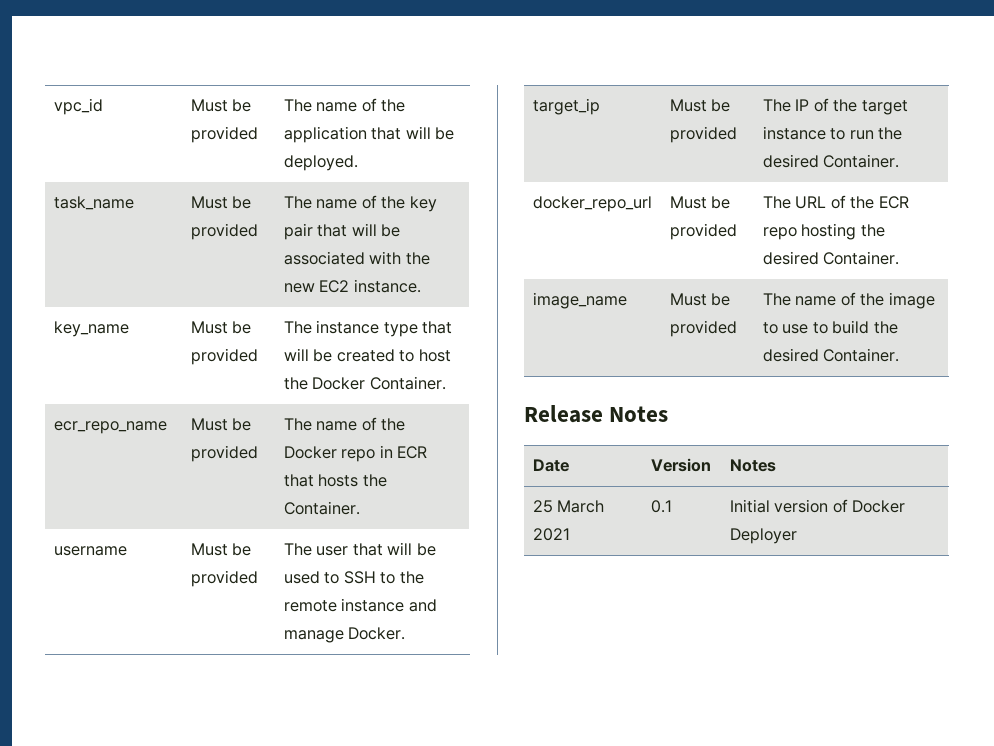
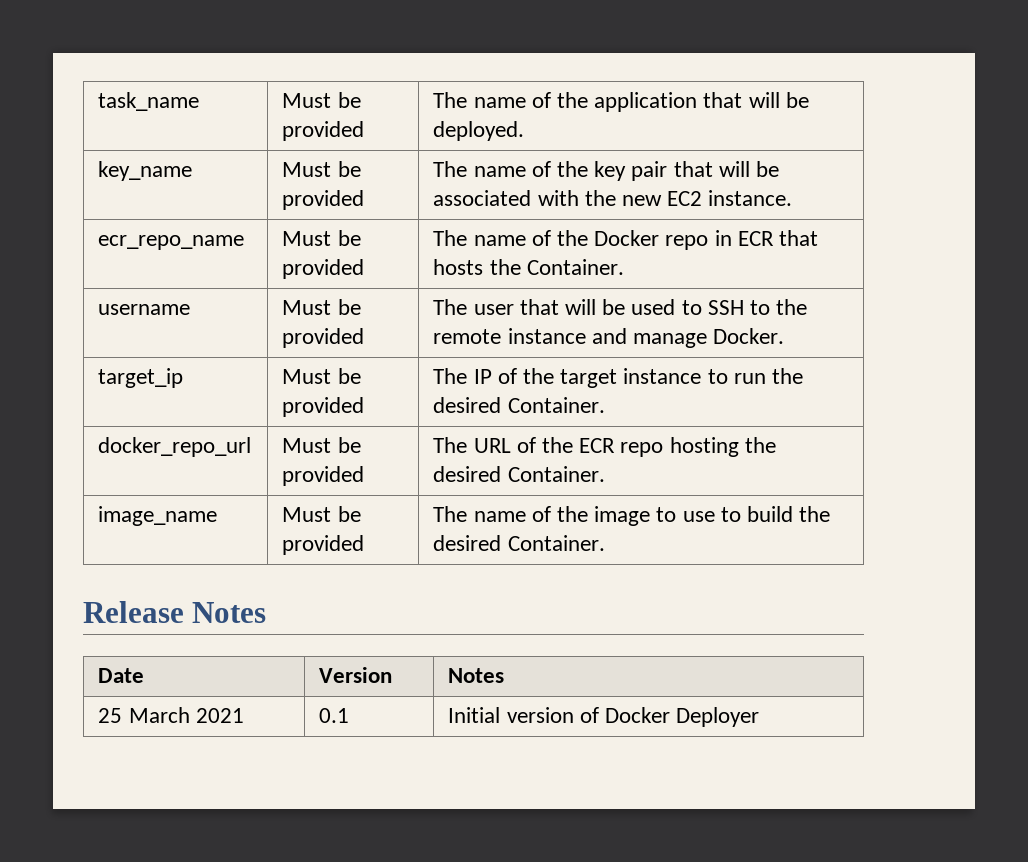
- vpc_id | Must be provided | The name of the application that will be deployed.
+ task_name | Must be provided | The name of the application that will be deployed.
- task_name | Must be provided | The name of the key pair that will be associated with the new EC2 instance.
+ key_name | Must be provided | The name of the key pair that will be associated with the new EC2 instance.
- key_name | Must be provided | The instance type that will be created to host the Docker Container.

